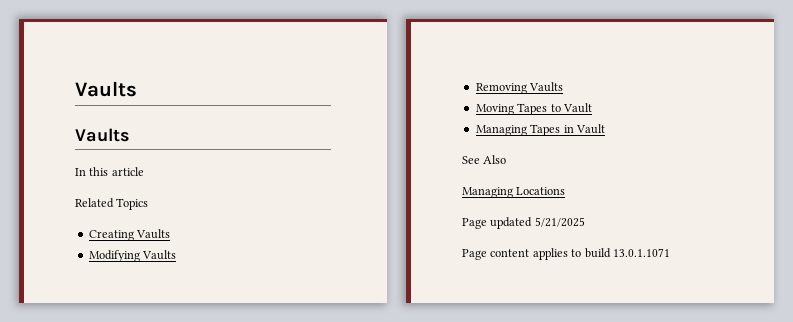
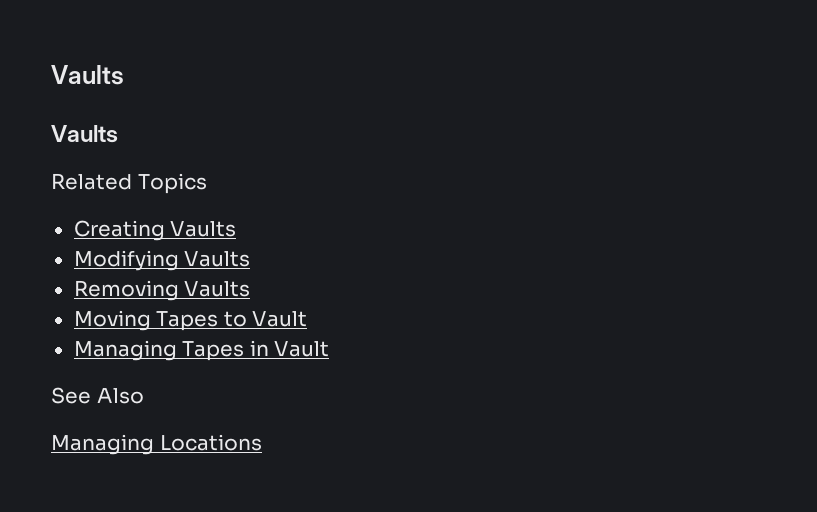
- In this article
- Page updated 5/21/2025
- Page content applies to build 13.0.1.1071

